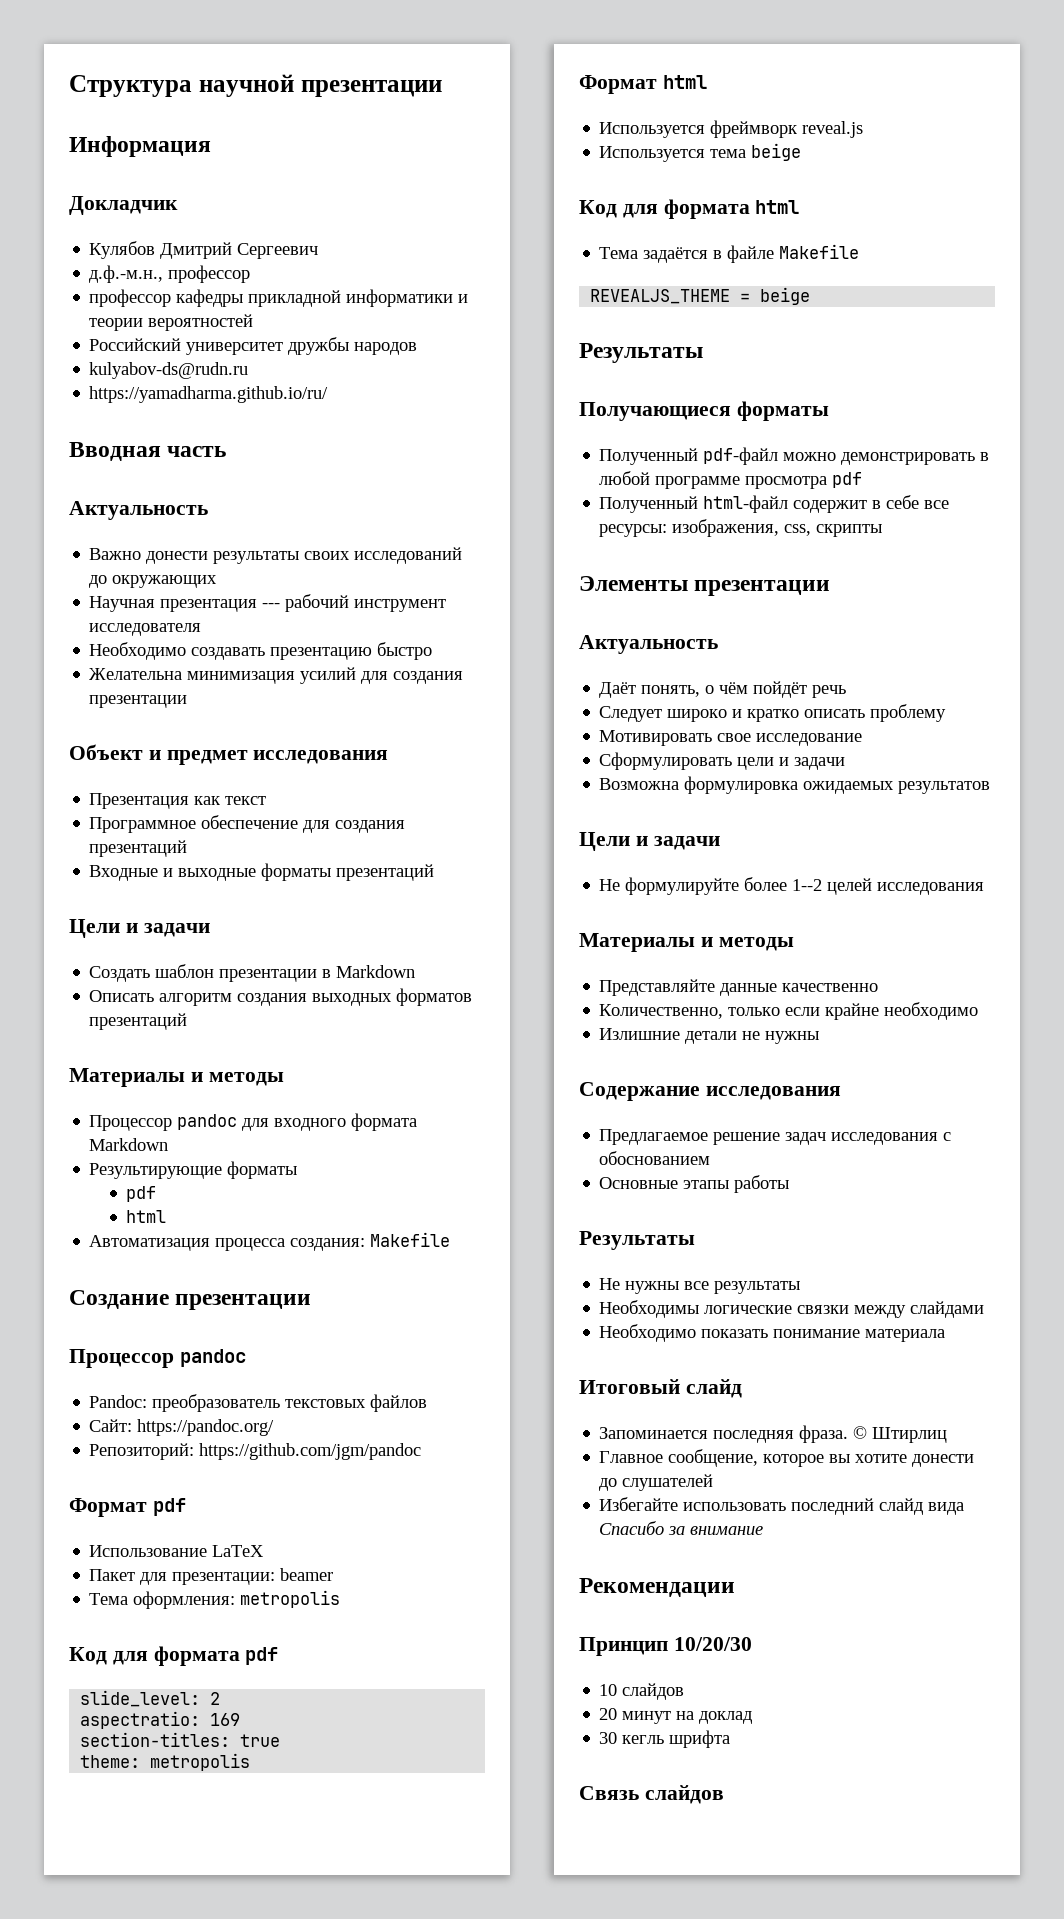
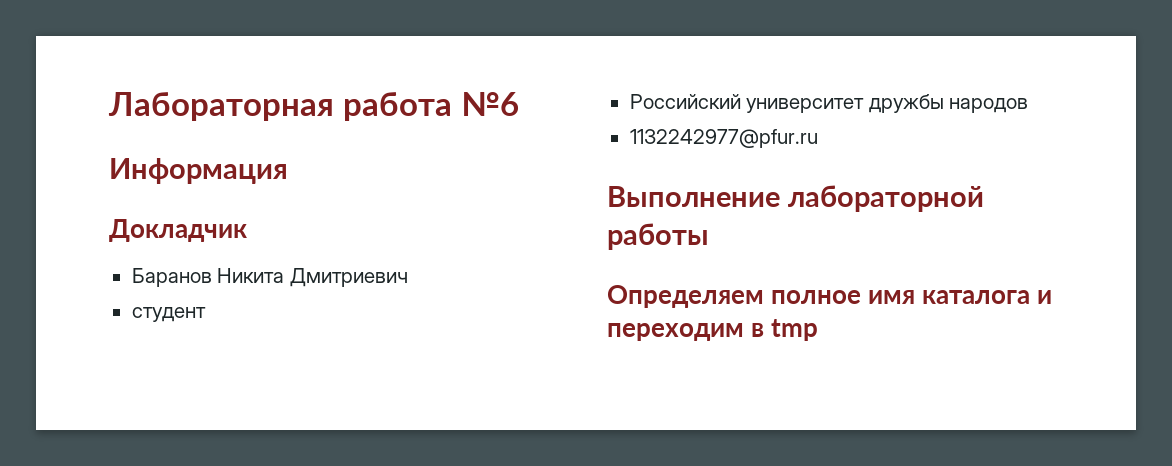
- Структура научной презентации
+ Лабораторная работа №6
- Кулябов Дмитрий Сергеевич
- д.ф.-м.н., профессор
- профессор кафедры прикладной информатики и теории вероятностей
+ Баранов Никита Дмитриевич
+ студент
  Российский университет дружбы народов
- kulyabov-ds@rudn.ru
- https://yamadharma.github.io/ru/
- Вводная часть
- Актуальность
- Важно донести результаты своих исследований до окружающих
- Научная презентация --- рабочий инструмент исследователя
- Необходимо создавать презентацию быстро
- Желательна минимизация усилий для создания презентации
- Объект и предмет исследования
- Презентация как текст
- Программное обеспечение для создания презентаций
- Входные и выходные форматы презентаций
- Цели и задачи
- Создать шаблон презентации в Markdown
- Описать алгоритм создания выходных форматов презентаций
- Материалы и методы
- Процессор pandoc для входного формата Markdown
- Результирующие форматы
- pdf
- html
- Автоматизация процесса создания: Makefile
- Создание презентации
- Процессор pandoc
- Pandoc: преобразователь текстовых файлов
- Сайт: https://pandoc.org/
- Репозиторий: https://github.com/jgm/pandoc
- Формат pdf
- Использование LaTeX
- Пакет для презентации: beamer
- Тема оформления: metropolis
- Код для формата pdf
- slide_level: 2
- aspectratio: 169
- section-titles: true
- theme: metropolis
- Формат html
- Используется фреймворк reveal.js
- Используется тема beige
- Код для формата html
- Тема задаётся в файле Makefile
- REVEALJS_THEME = beige
- Результаты
- Получающиеся форматы
- Полученный pdf-файл можно демонстрировать в любой программе просмотра pdf
- Полученный html-файл содержит в себе все ресурсы: изображения, css, скрипты
- Элементы презентации
- Актуальность
- Даёт понять, о чём пойдёт речь
- Следует широко и кратко описать проблему
- Мотивировать свое исследование
- Сформулировать цели и задачи
- Возможна формулировка ожидаемых результатов
- Цели и задачи
- Не формулируйте более 1--2 целей исследования
- Материалы и методы
- Представляйте данные качественно
- Количественно, только если крайне необходимо
- Излишние детали не нужны
- Содержание исследования
- Предлагаемое решение задач исследования с обоснованием
- Основные этапы работы
- Результаты
- Не нужны все результаты
- Необходимы логические связки между слайдами
- Необходимо показать понимание материала
- Итоговый слайд
- Запоминается последняя фраза. © Штирлиц
- Главное сообщение, которое вы хотите донести до слушателей
- Избегайте использовать последний слайд вида Спасибо за внимание
- Рекомендации
- Принцип 10/20/30
- 10 слайдов
- 20 минут на доклад
- 30 кегль шрифта
- Связь слайдов
+ 1132242977@pfur.ru
+ Выполнение лабораторной работы
+ Определяем полное имя каталога и переходим в tmp

